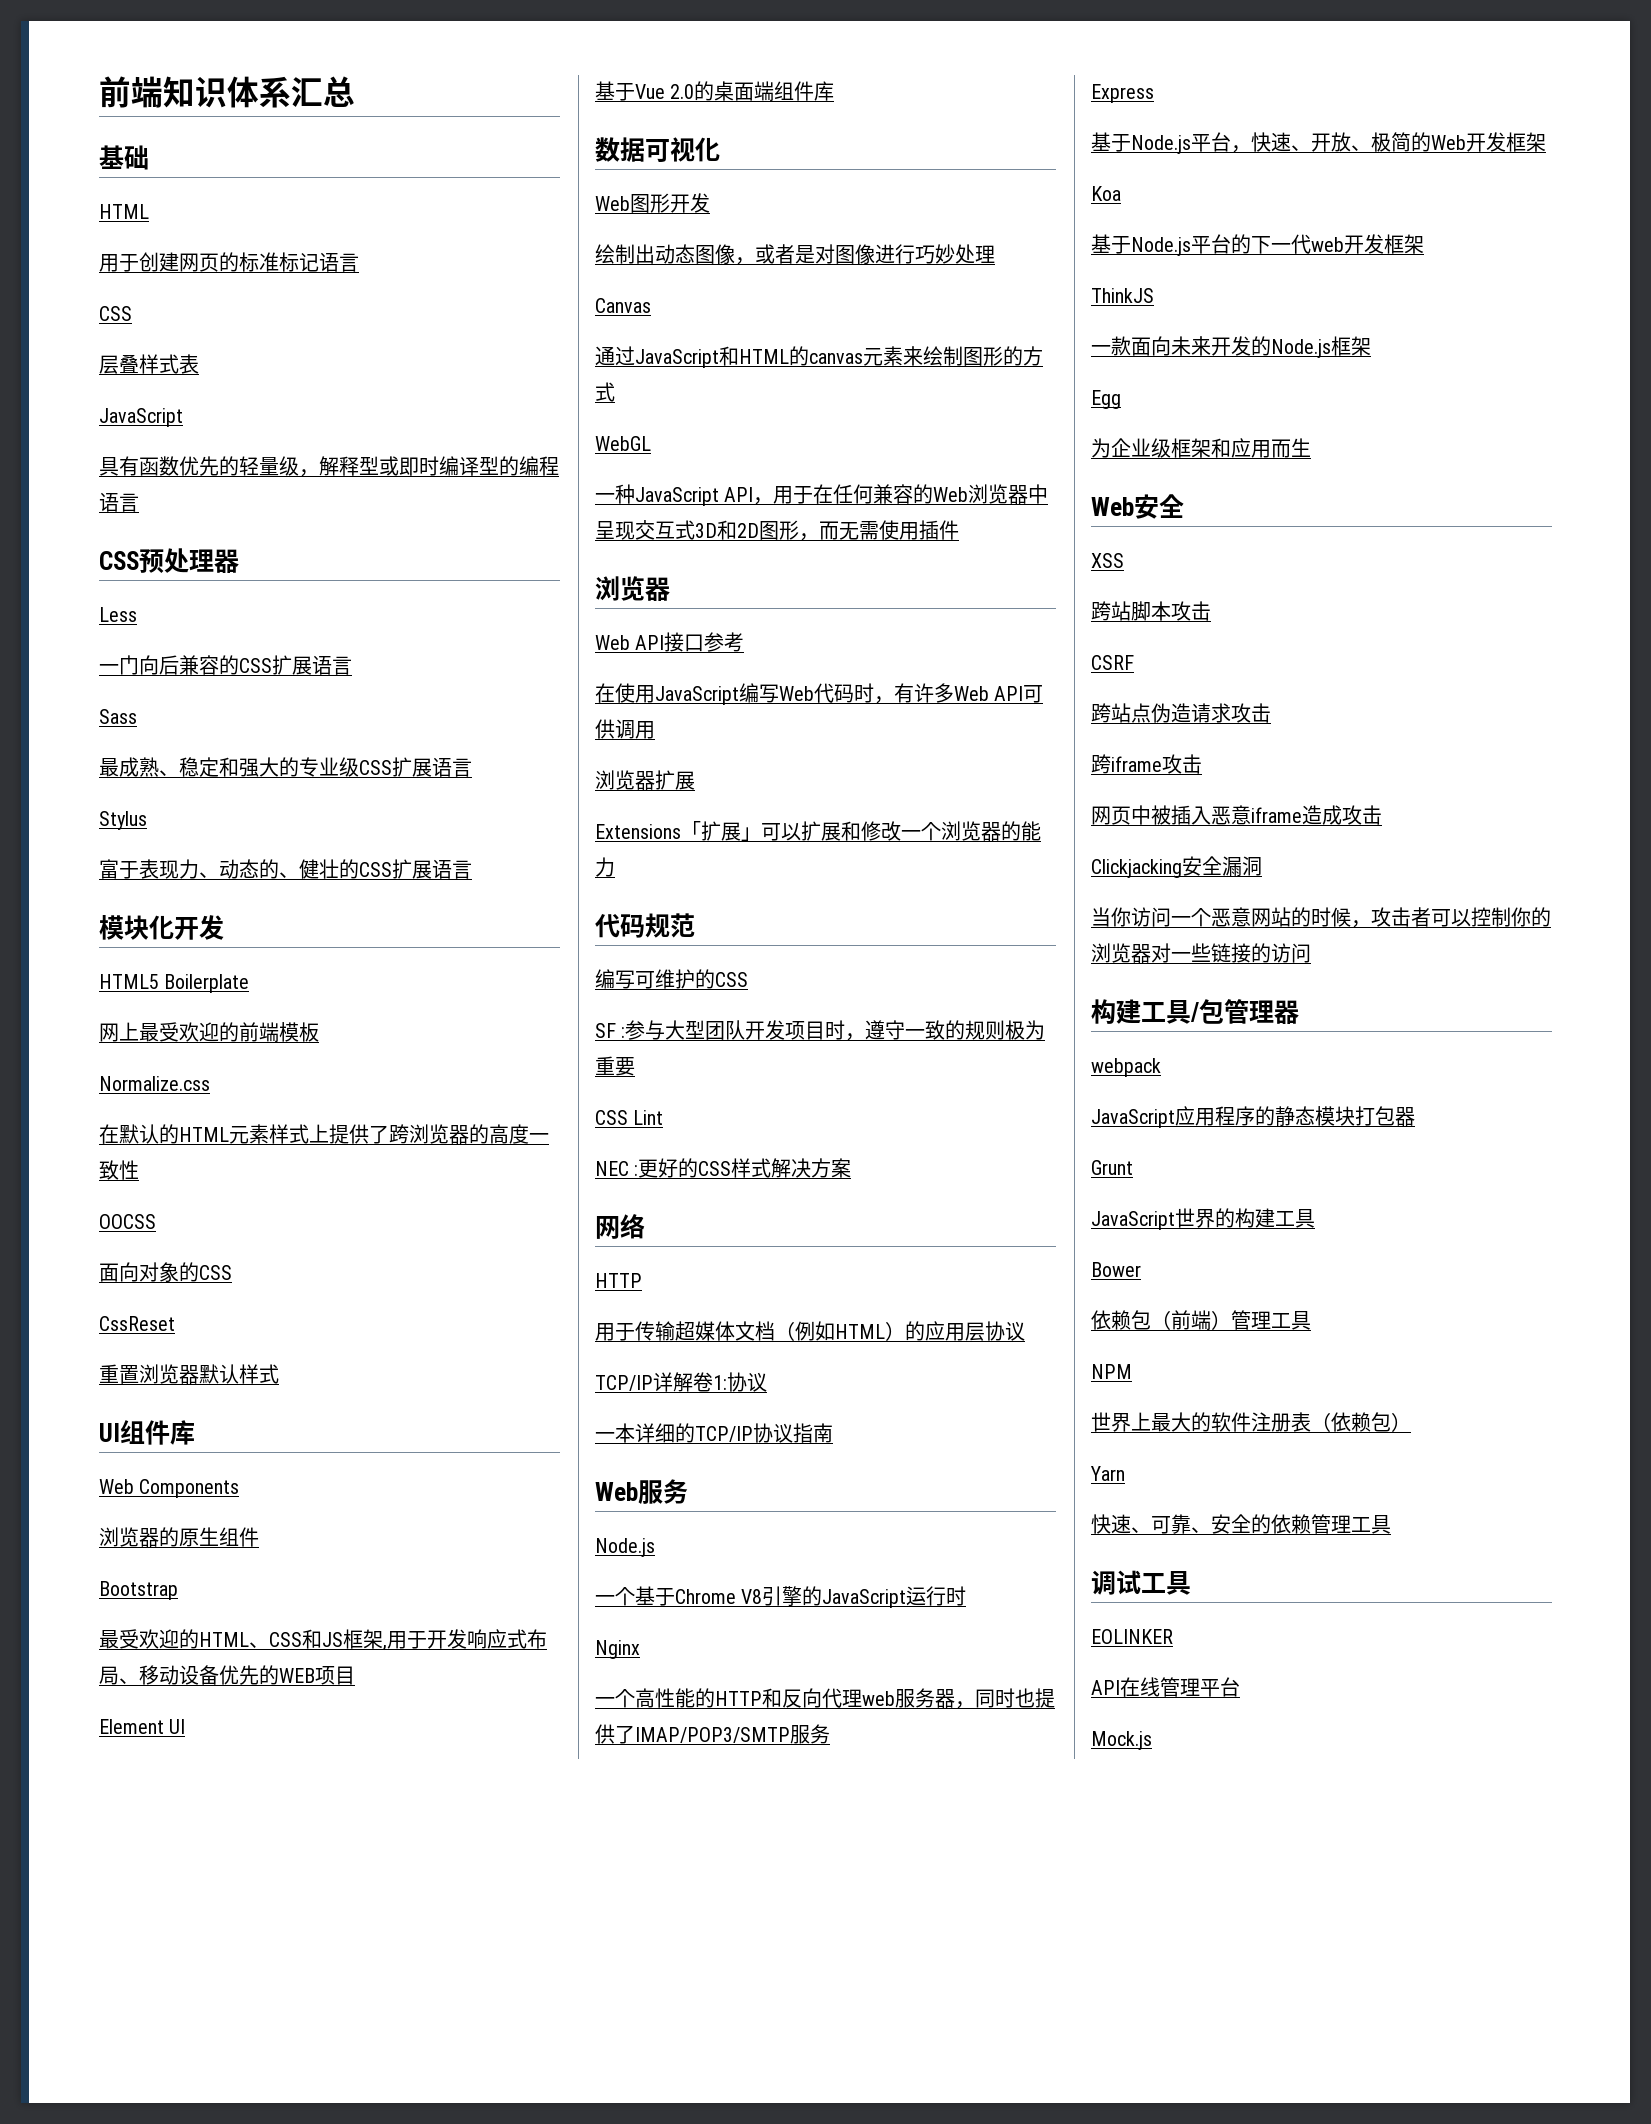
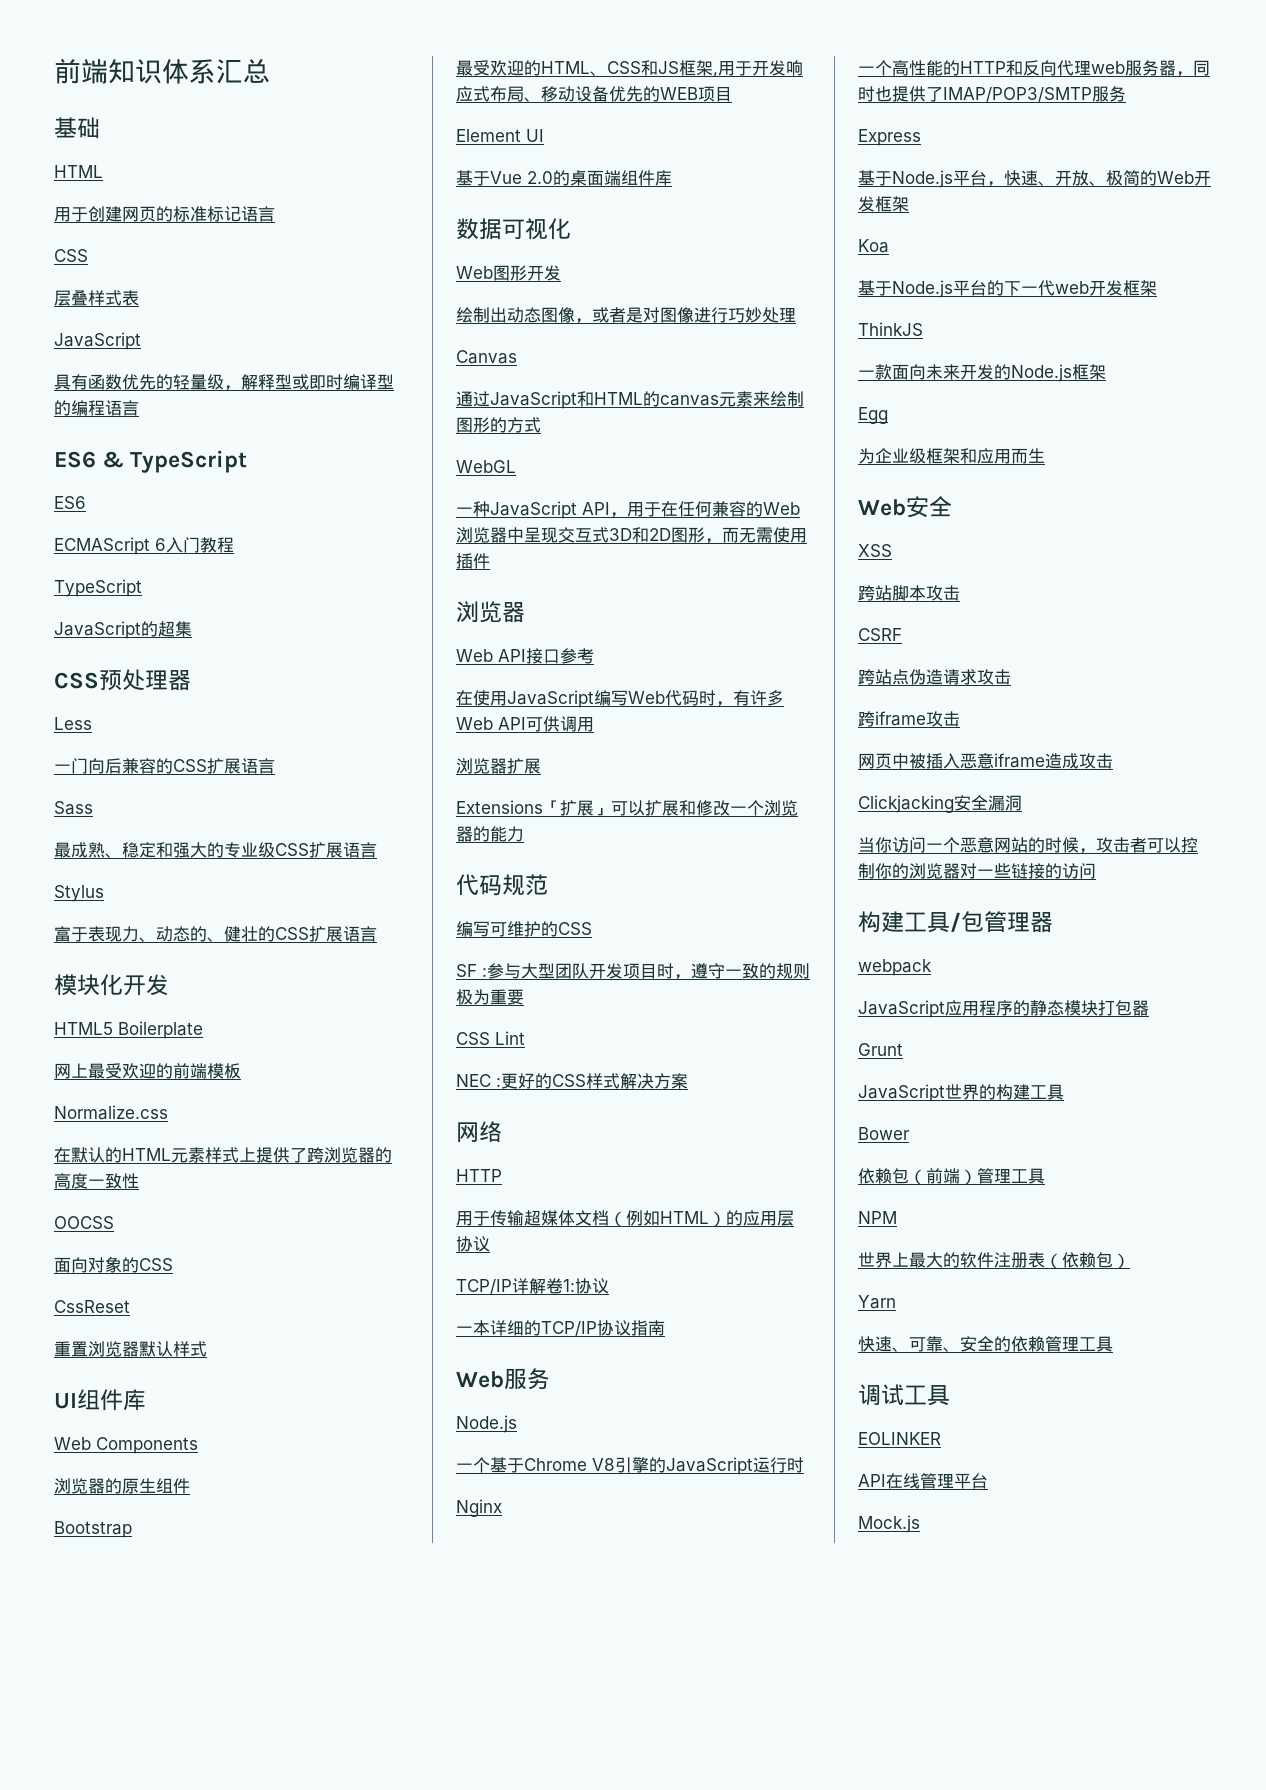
+ ES6 & TypeScript
+ ES6
+ ECMAScript 6入门教程
+ TypeScript
+ JavaScript的超集

